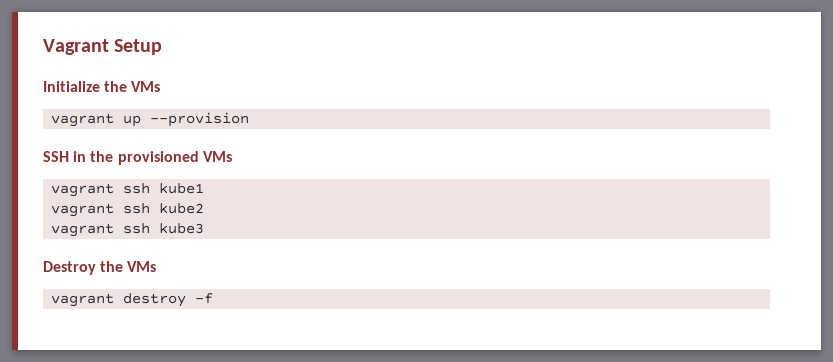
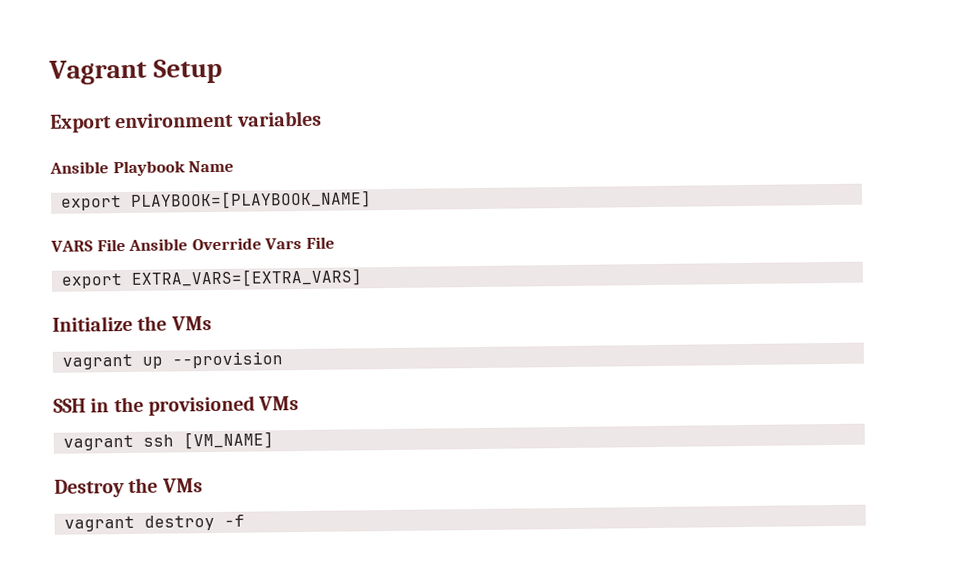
+ Export environment variables
+ Ansible Playbook Name
+ export PLAYBOOK=[PLAYBOOK_NAME]
+ VARS File Ansible Override Vars File
+ export EXTRA_VARS=[EXTRA_VARS]
- vagrant ssh kube1
- vagrant ssh kube2
- vagrant ssh kube3
+ vagrant ssh [VM_NAME]

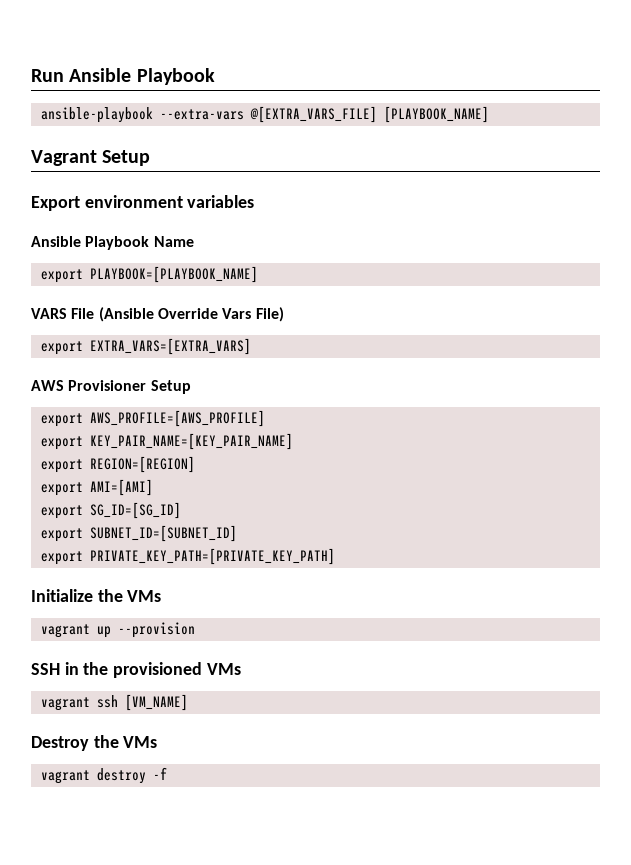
+ Run Ansible Playbook
+ ansible-playbook --extra-vars @[EXTRA_VARS_FILE] [PLAYBOOK_NAME]
- VARS File Ansible Override Vars File
+ VARS File (Ansible Override Vars File)
+ AWS Provisioner Setup
+ export AWS_PROFILE=[AWS_PROFILE]
+ export KEY_PAIR_NAME=[KEY_PAIR_NAME]
+ export REGION=[REGION]
+ export AMI=[AMI]
+ export SG_ID=[SG_ID]
+ export SUBNET_ID=[SUBNET_ID]
+ export PRIVATE_KEY_PATH=[PRIVATE_KEY_PATH]

